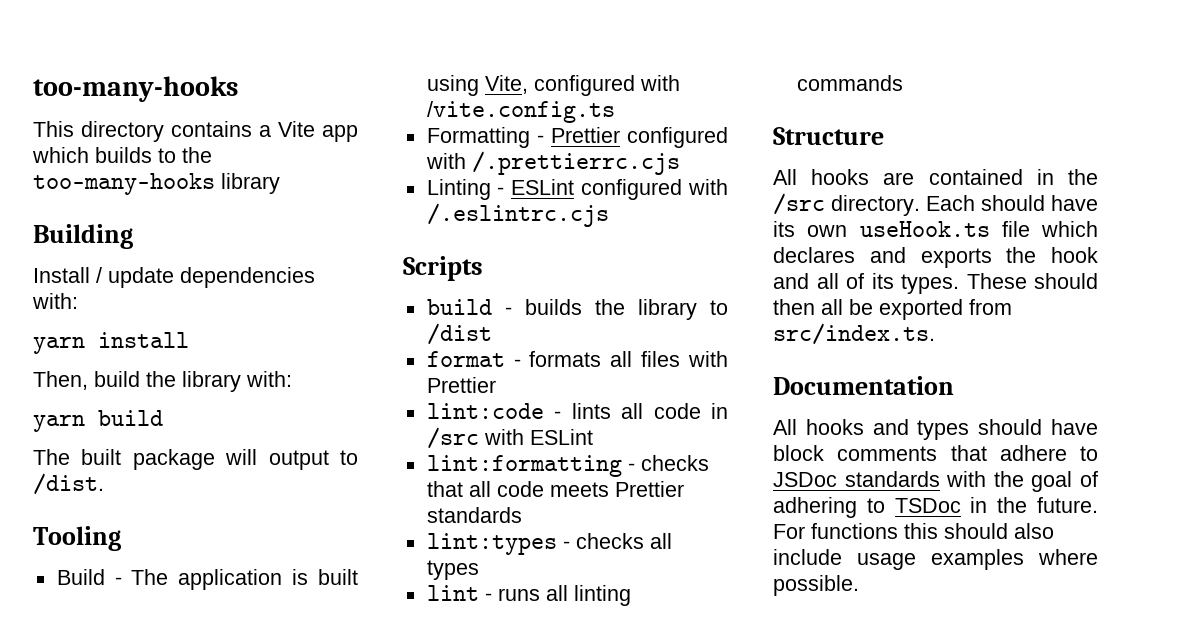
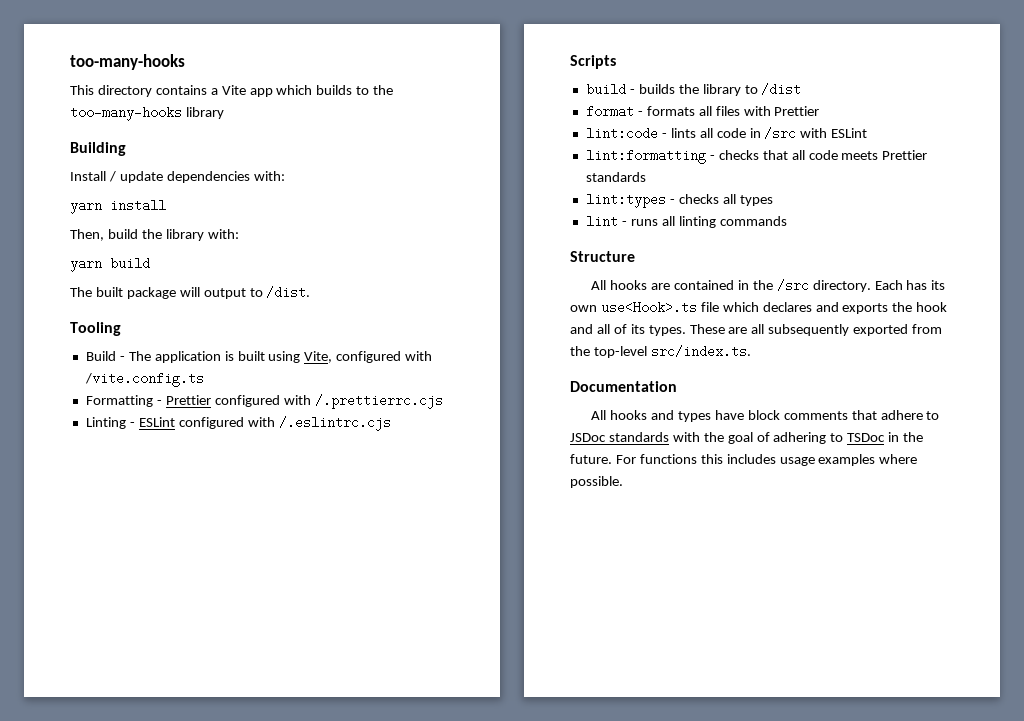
- Each should have its own useHook.ts file which declares and exports the hook and all of its types.
+ Each has its own use<Hook>.ts file which declares and exports the hook and all of its types.
- These should then all be exported from src/index.ts.
+ These are all subsequently exported from the top-level src/index.ts.
- All hooks and types should have block comments that adhere to JSDoc standards with the goal of adhering to TSDoc in the future.
+ All hooks and types have block comments that adhere to JSDoc standards with the goal of adhering to TSDoc in the future.
- For functions this should also include usage examples where possible.
+ For functions this includes usage examples where possible.

